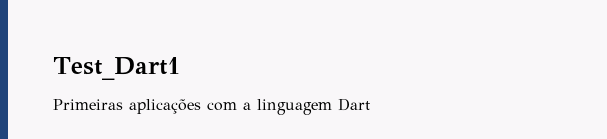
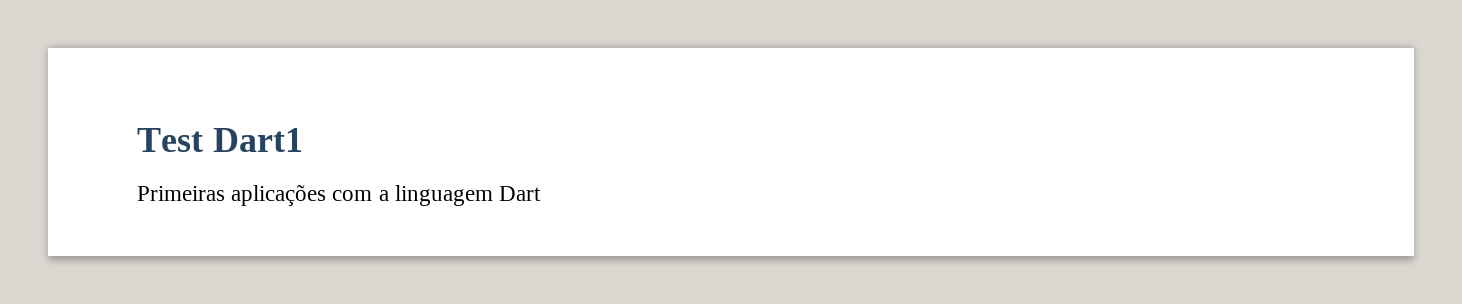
- Test_Dart1
+ Test Dart1

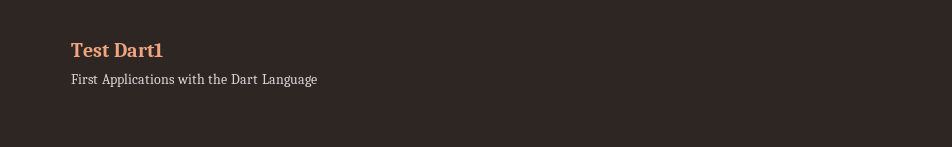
- Primeiras aplicações com a linguagem Dart
+ First Applications with the Dart Language

